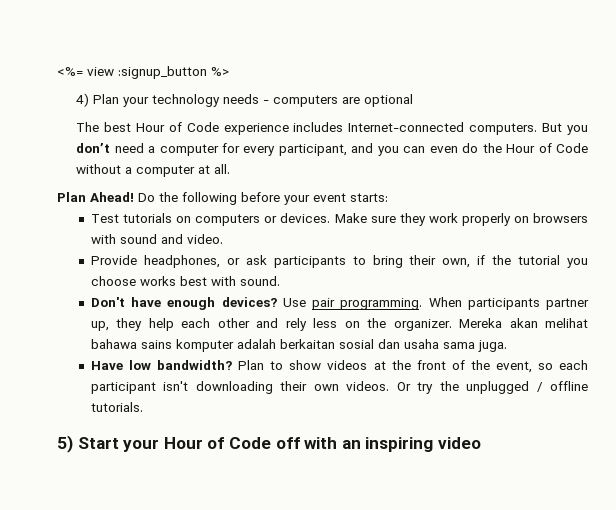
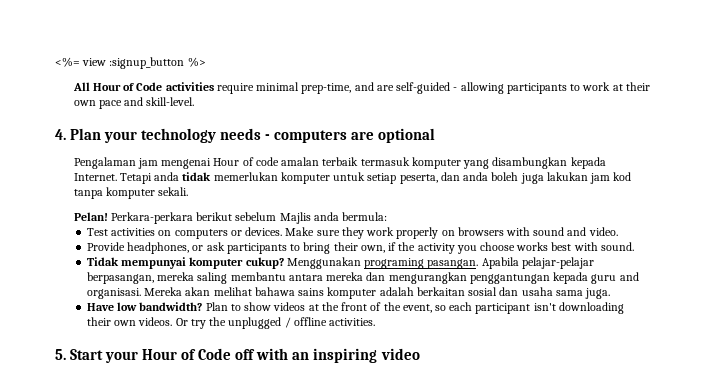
- 4) Plan your technology needs - computers are optional
+ All Hour of Code activities require minimal prep-time, and are self-guided - allowing participants to work at their own pace and skill-level.
+ 4. Plan your technology needs - computers are optional
- The best Hour of Code experience includes Internet-connected computers. But you don’t need a computer for every participant, and you can even do the Hour of Code without a computer at all.
- Plan Ahead! Do the following before your event starts:
+ Pengalaman jam mengenai Hour of code amalan terbaik termasuk komputer yang disambungkan kepada Internet. Tetapi anda tidak memerlukan komputer untuk setiap peserta, dan anda boleh juga lakukan jam kod tanpa komputer sekali.
+ Pelan! Perkara-perkara berikut sebelum Majlis anda bermula:
- Test tutorials on computers or devices.
+ Test activities on computers or devices.
- Provide headphones, or ask participants to bring their own, if the tutorial you choose works best with sound.
+ Provide headphones, or ask participants to bring their own, if the activity you choose works best with sound.
- Don't have enough devices? Use pair programming. When participants partner up, they help each other and rely less on the organizer.
+ Tidak mempunyai komputer cukup? Menggunakan programing pasangan. Apabila pelajar-pelajar berpasangan, mereka saling membantu antara mereka dan mengurangkan penggantungan kepada guru and organisasi.
- Or try the unplugged / offline tutorials.
- 5) Start your Hour of Code off with an inspiring video
+ Or try the unplugged / offline activities.
+ 5. Start your Hour of Code off with an inspiring video

